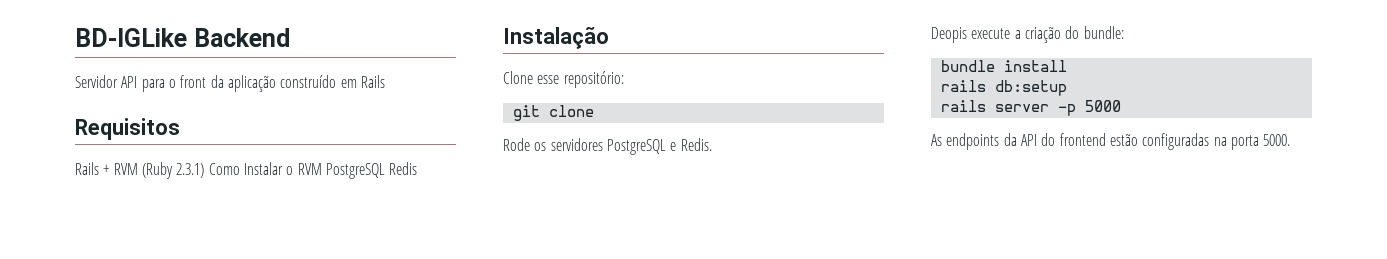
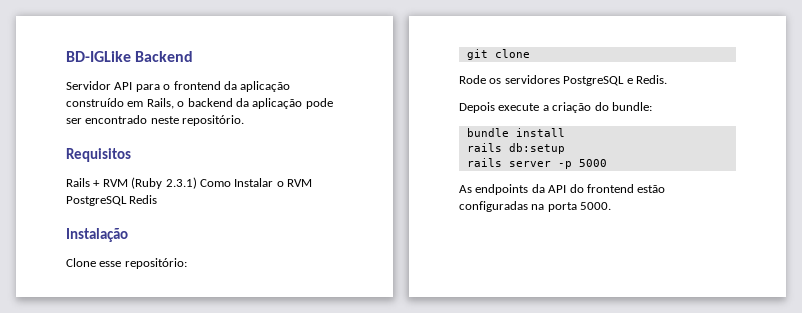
- Servidor API para o front da aplicação construído em Rails
+ Servidor API para o frontend da aplicação construído em Rails, o backend da aplicação pode ser encontrado neste repositório.
- Deopis execute a criação do bundle:
+ Depois execute a criação do bundle:

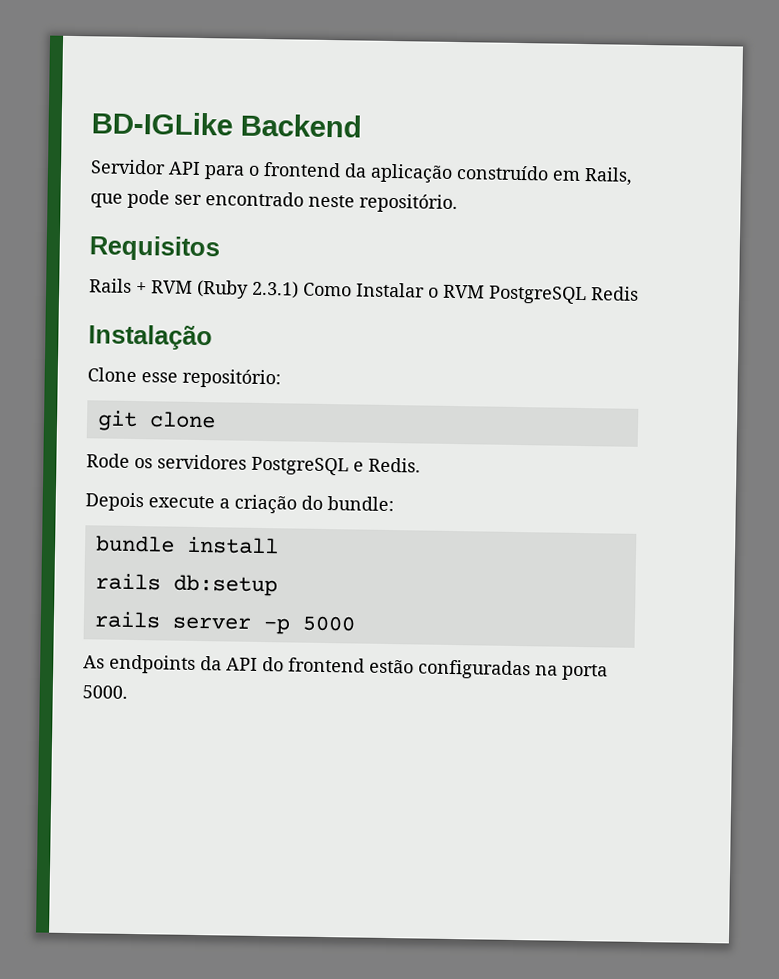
- Servidor API para o frontend da aplicação construído em Rails, o backend da aplicação pode ser encontrado neste repositório.
+ Servidor API para o frontend da aplicação construído em Rails, que pode ser encontrado neste repositório.

